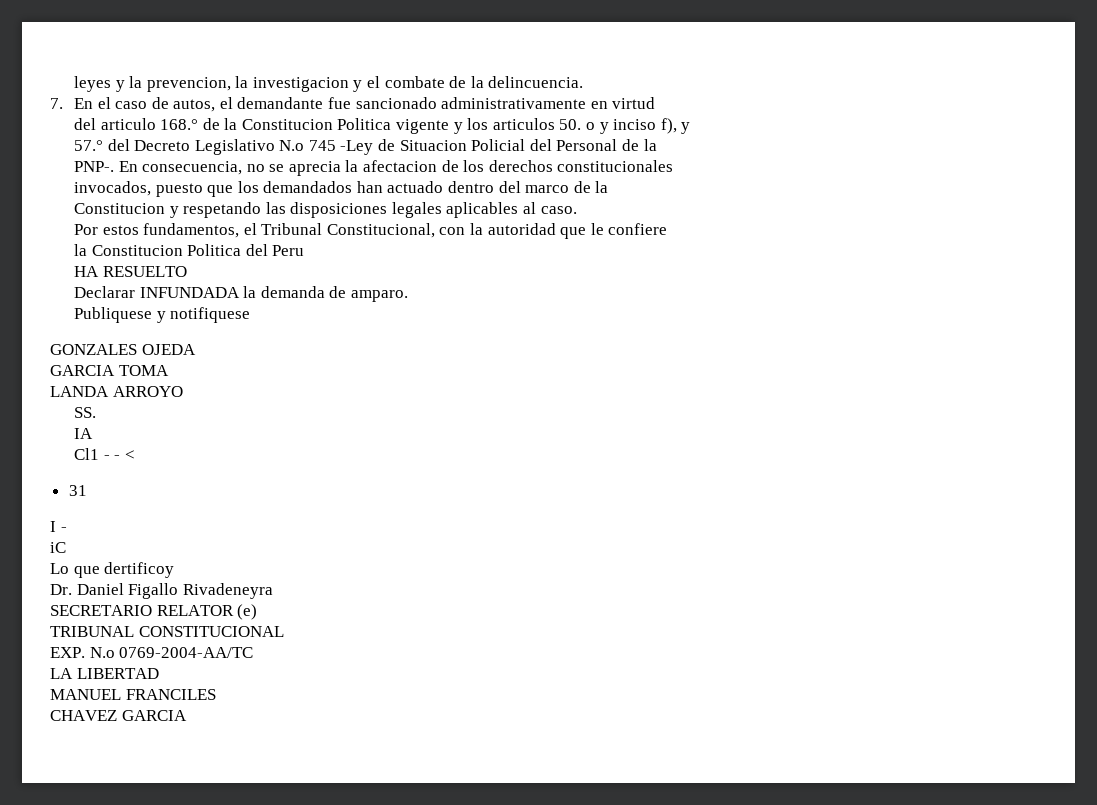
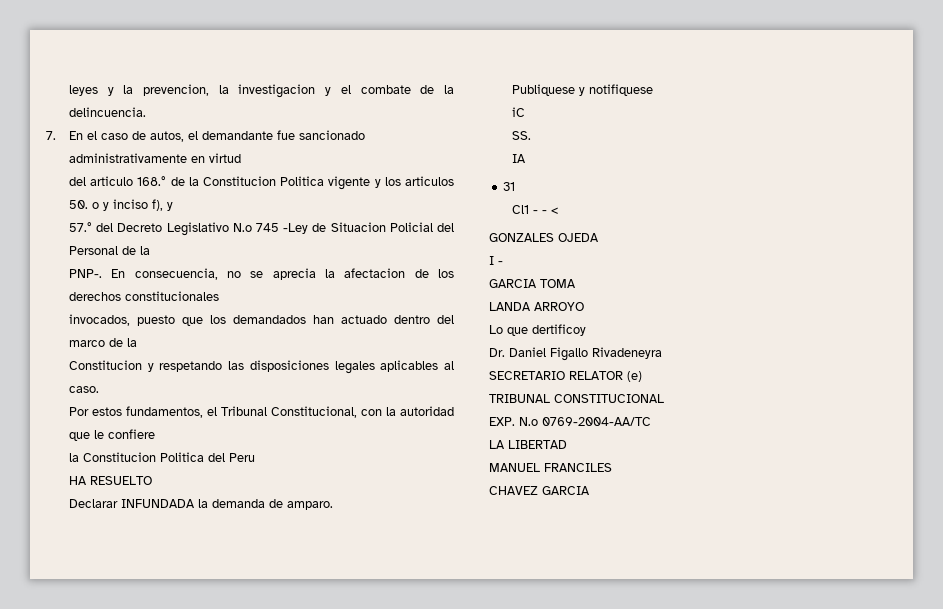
+ iC
+ SS.
+ IA
+ 31
+ Cl1 - - <
+ I -
- SS.
- IA
- Cl1 - - <
- 31
- I -
- iC

